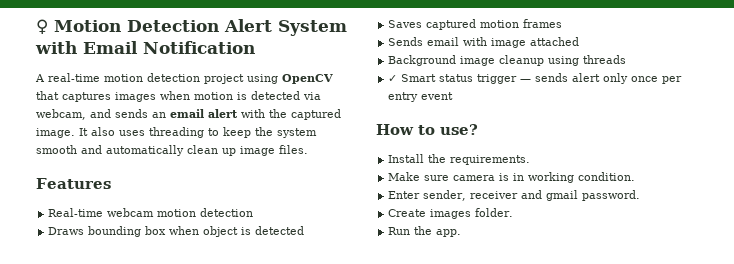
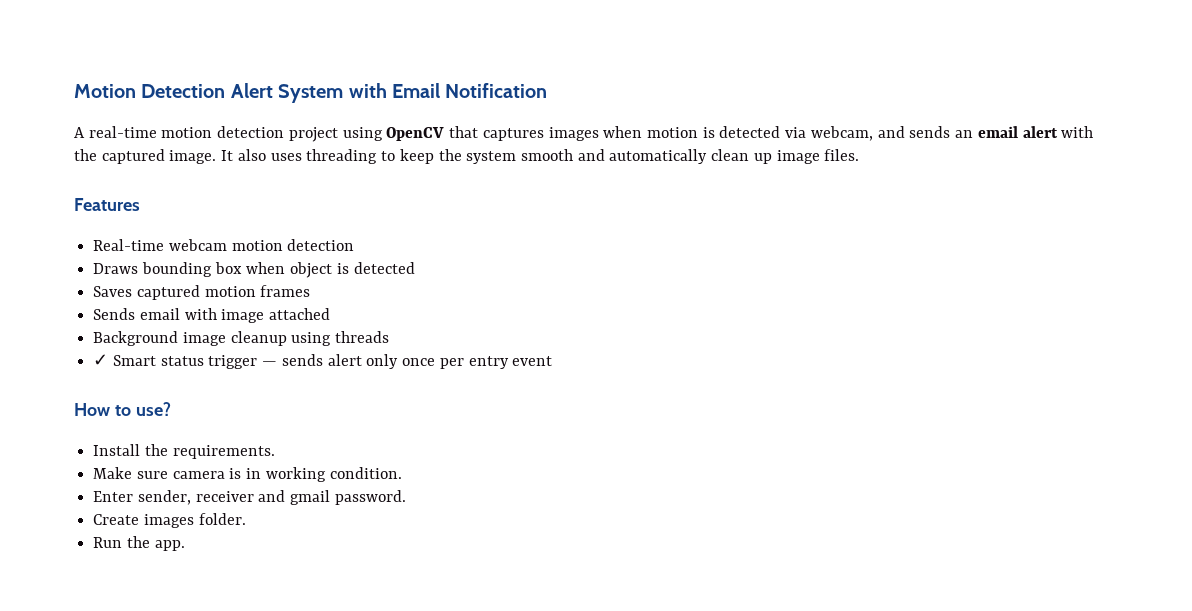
- ♀ Motion Detection Alert System with Email Notification
+ Motion Detection Alert System with Email Notification

